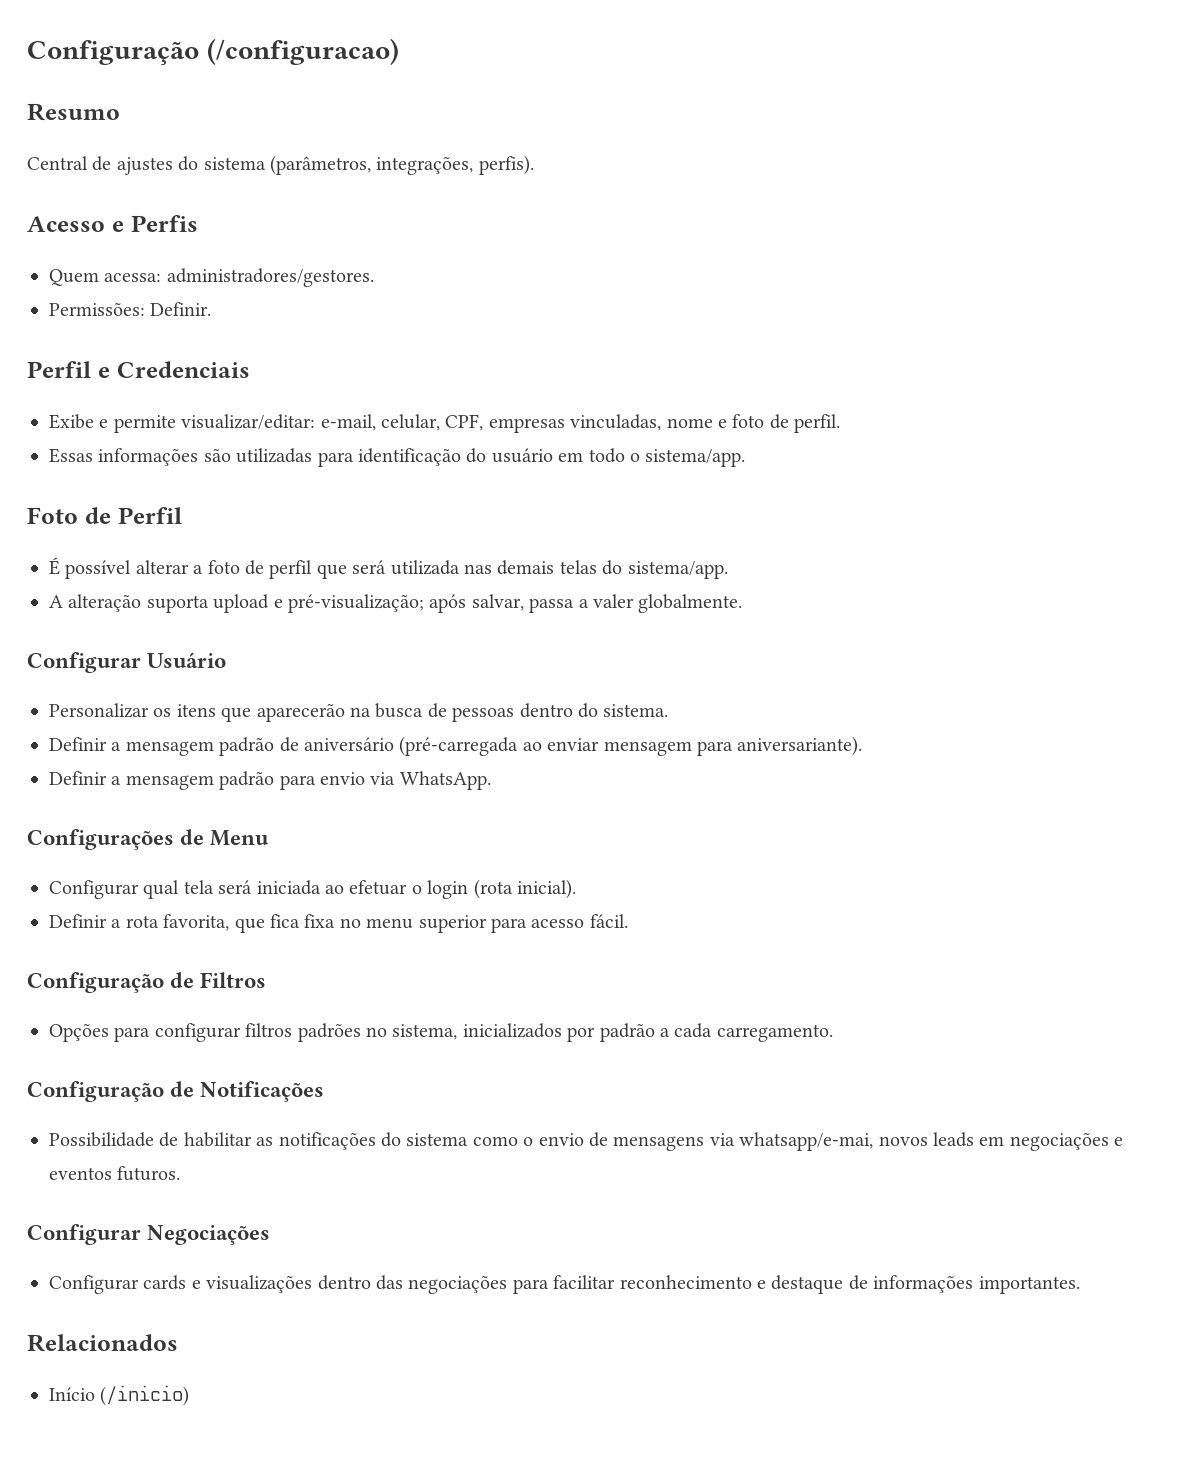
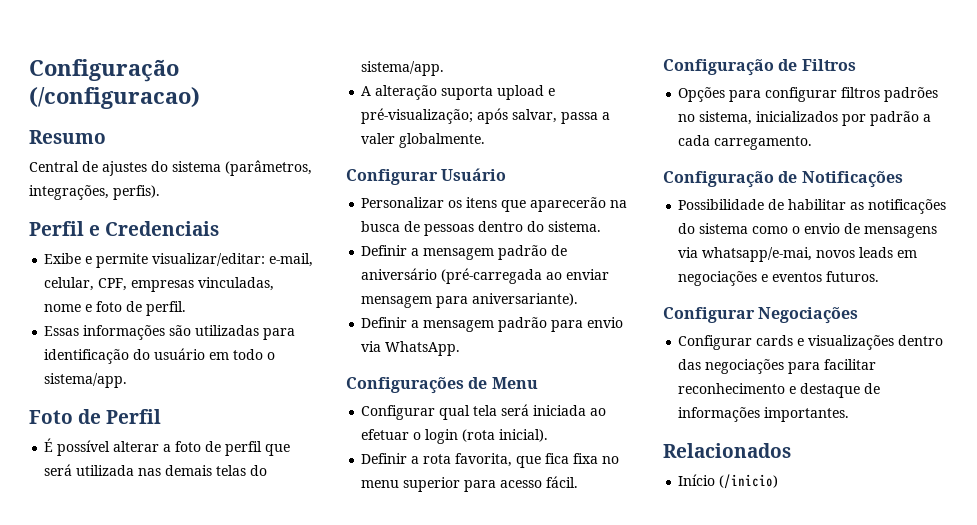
- Acesso e Perfis
- Quem acessa: administradores/gestores.
- Permissões: Definir.

